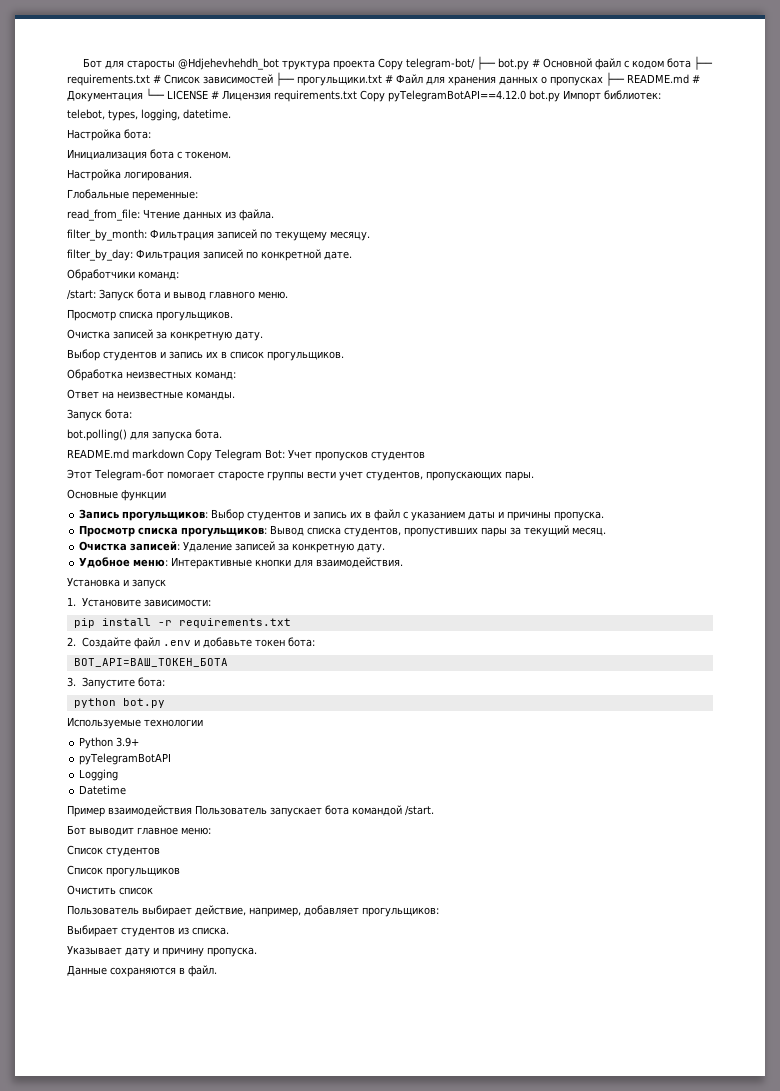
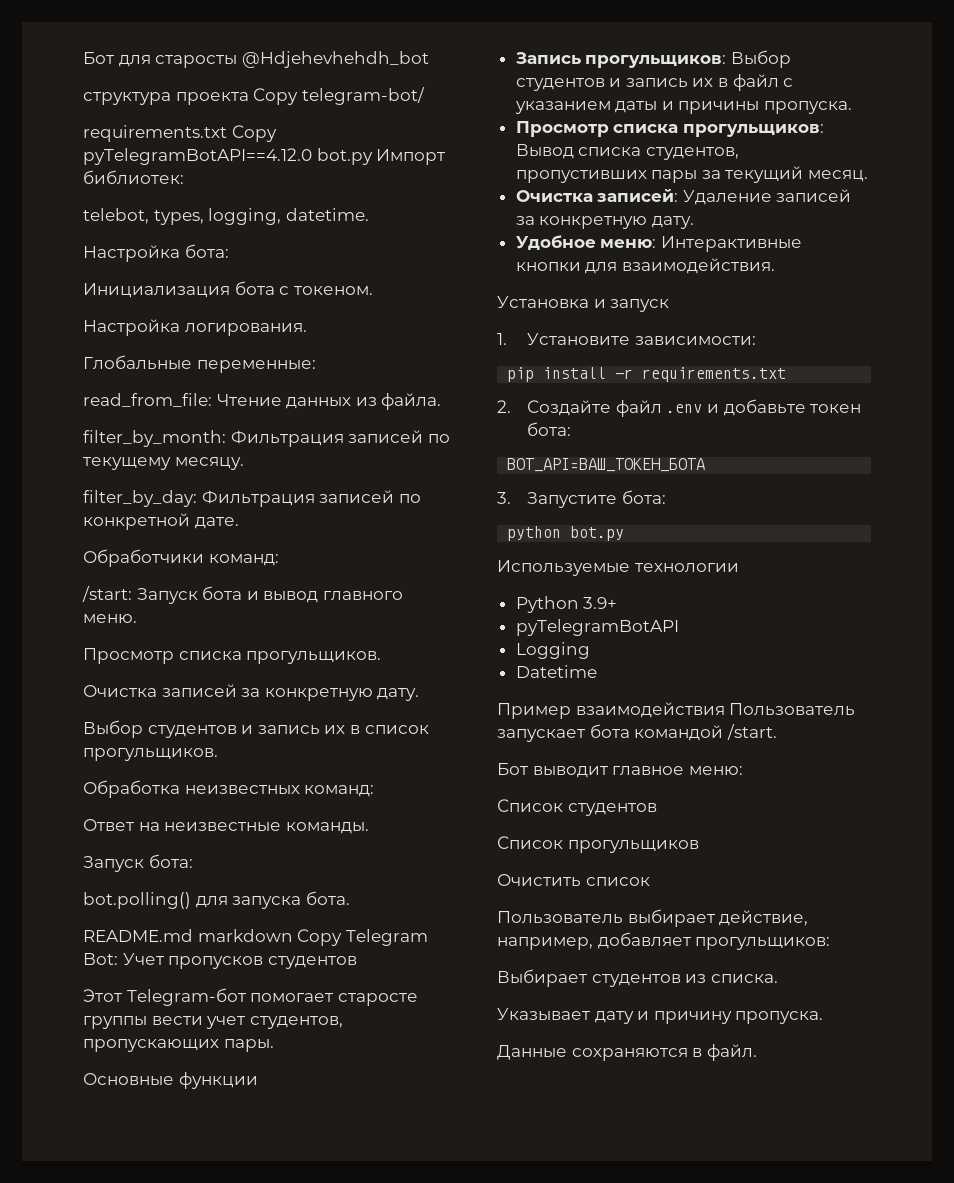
- Бот для старосты @Hdjehevhehdh_bot труктура проекта Copy telegram-bot/ ├── bot.py # Основной файл с кодом бота ├── requirements.txt # Список зависимостей ├── прогульщики.txt # Файл для хранения данных о пропусках ├── README.md # Документация └── LICENSE # Лицензия requirements.txt Copy pyTelegramBotAPI==4.12.0 bot.py Импорт библиотек:
+ Бот для старосты @Hdjehevhehdh_bot
+ структура проекта Copy telegram-bot/
+ requirements.txt Copy pyTelegramBotAPI==4.12.0 bot.py Импорт библиотек:

